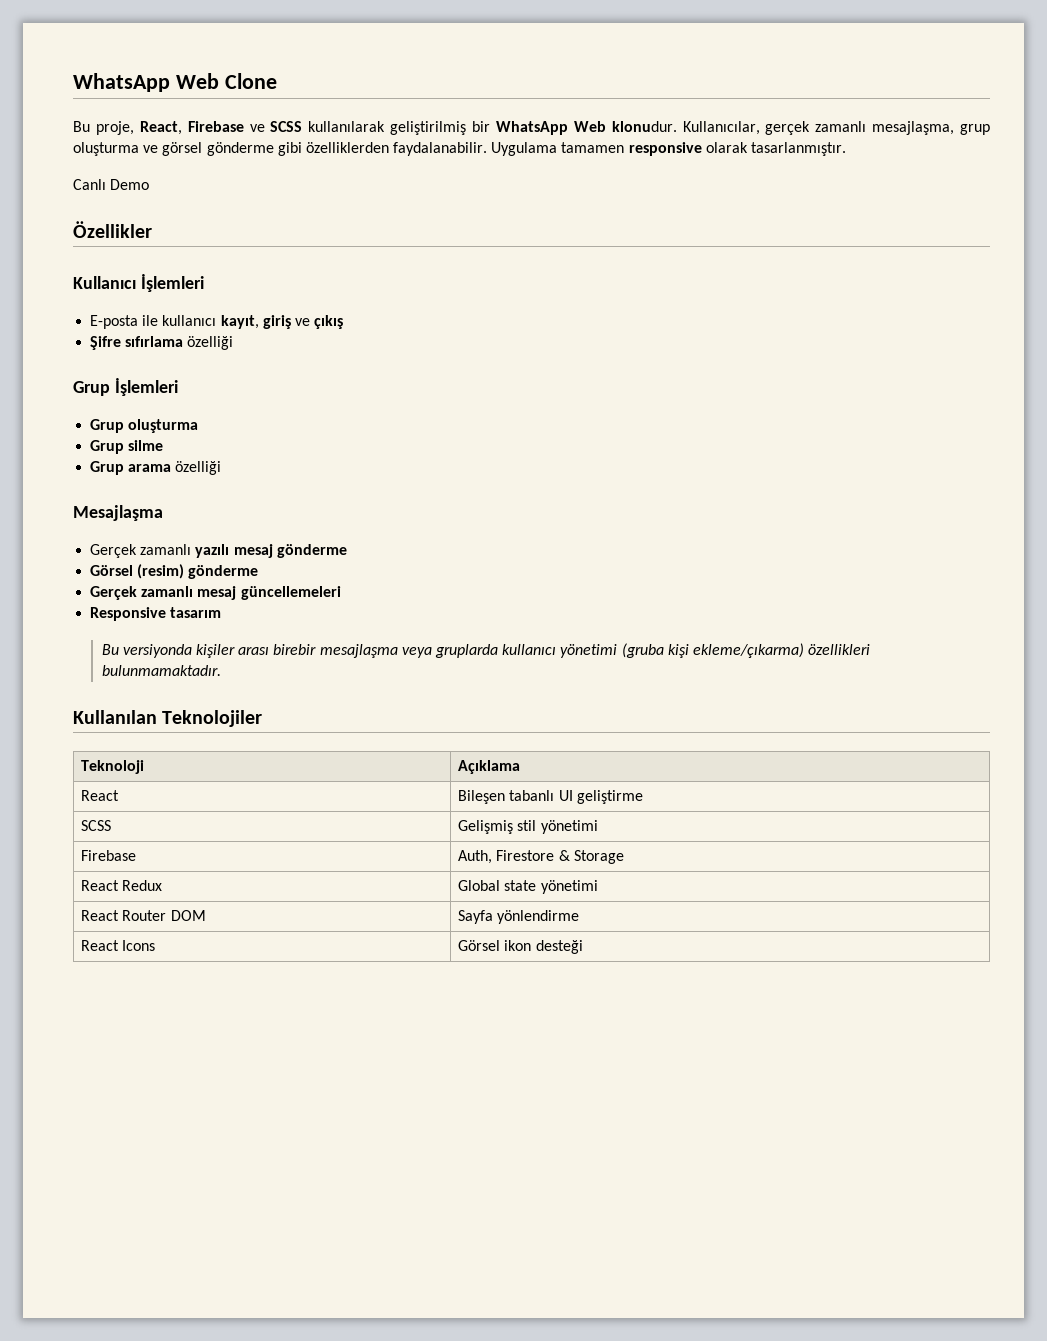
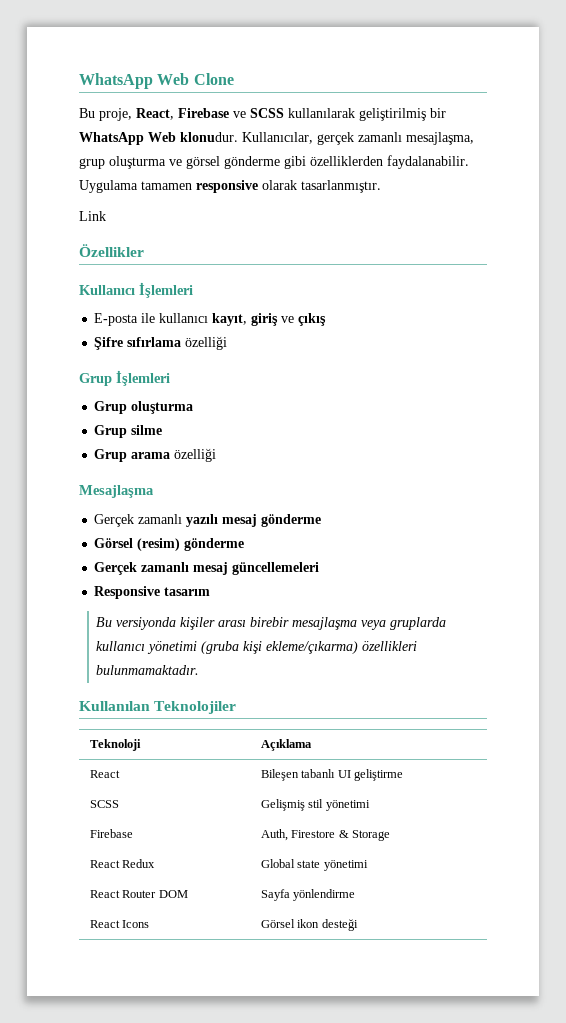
- Canlı Demo
+ Link

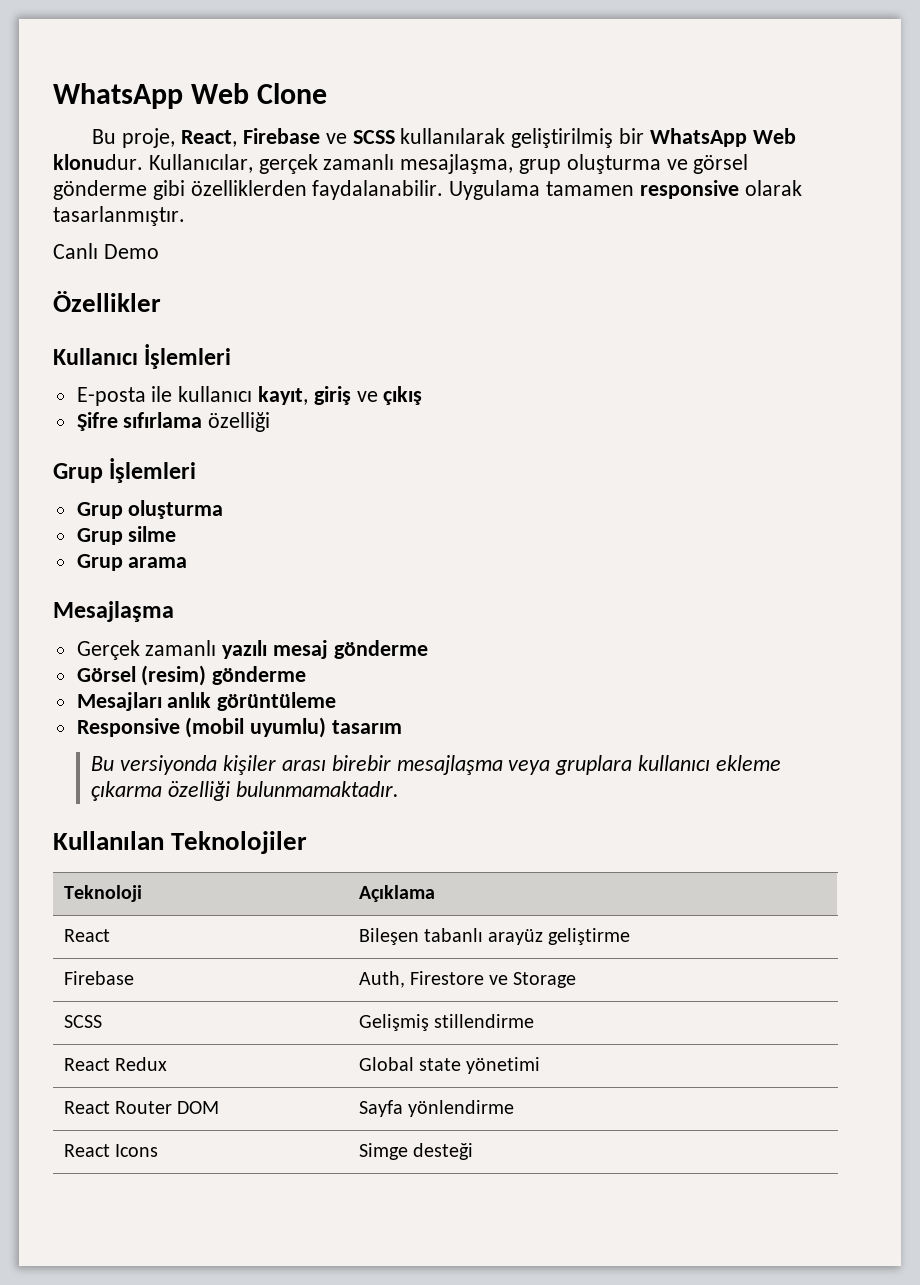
- Link
+ Canlı Demo
- Grup arama özelliği
+ Grup arama
- Gerçek zamanlı mesaj güncellemeleri
+ Mesajları anlık görüntüleme
- Responsive tasarım
+ Responsive (mobil uyumlu) tasarım
- Bu versiyonda kişiler arası birebir mesajlaşma veya gruplarda kullanıcı yönetimi (gruba kişi ekleme/çıkarma) özellikleri bulunmamaktadır.
+ Bu versiyonda kişiler arası birebir mesajlaşma veya gruplara kullanıcı ekleme çıkarma özelliği bulunmamaktadır.
- React | Bileşen tabanlı UI geliştirme
+ React | Bileşen tabanlı arayüz geliştirme
- SCSS | Gelişmiş stil yönetimi
- Firebase | Auth, Firestore & Storage
+ Firebase | Auth, Firestore ve Storage
+ SCSS | Gelişmiş stillendirme
- React Icons | Görsel ikon desteği
+ React Icons | Simge desteği

